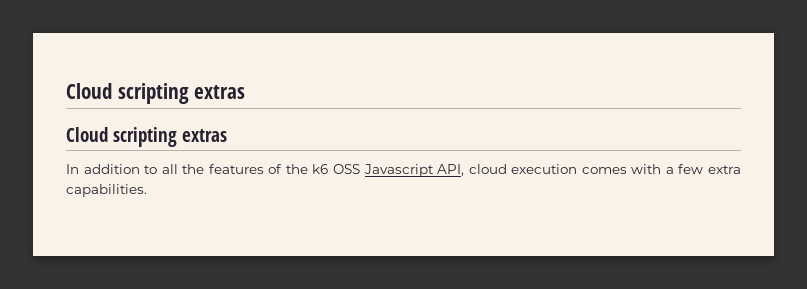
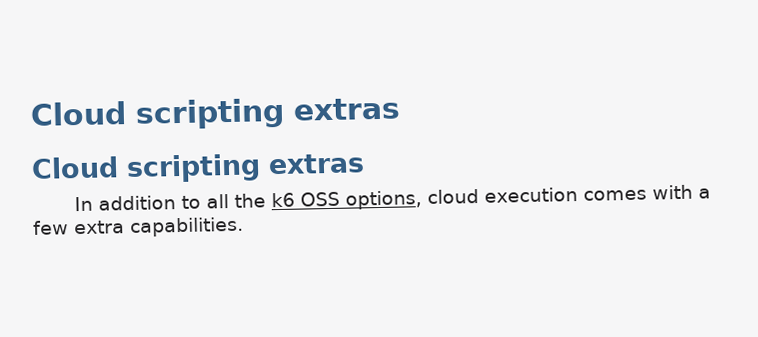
- In addition to all the features of the k6 OSS Javascript API, cloud execution comes with a few extra capabilities.
+ In addition to all the k6 OSS options, cloud execution comes with a few extra capabilities.

